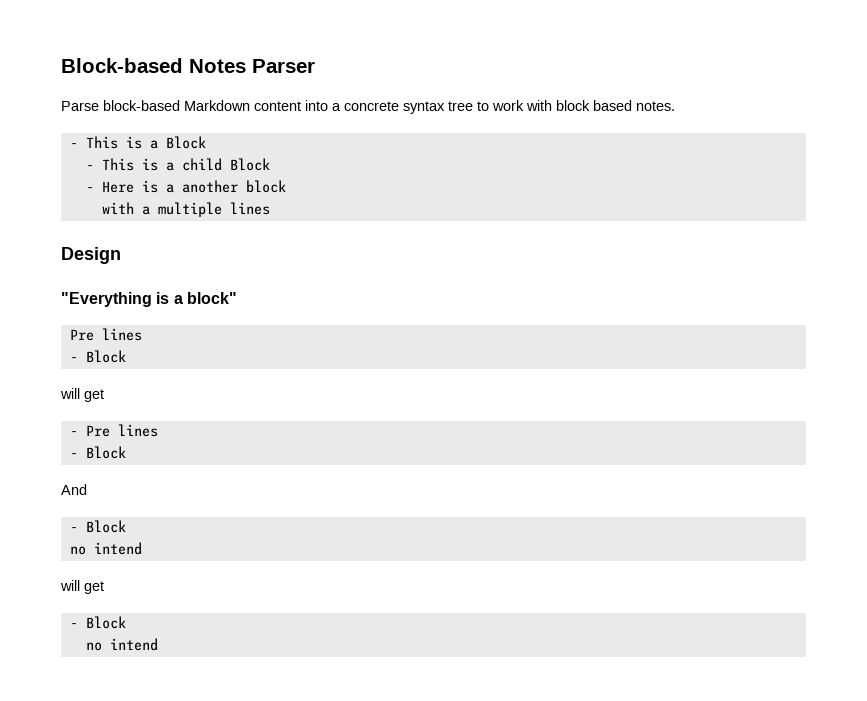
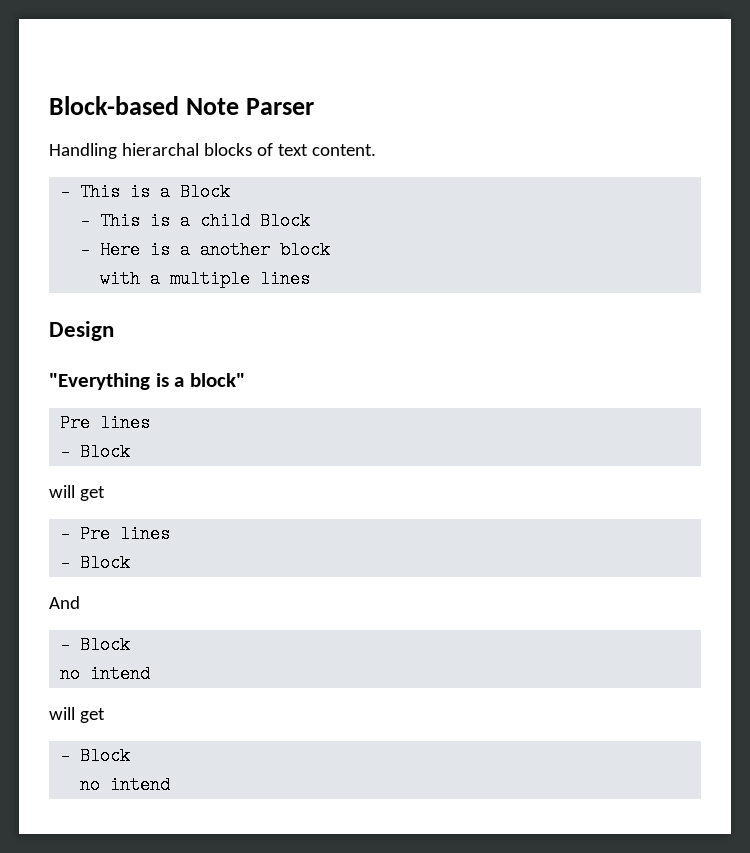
- Block-based Notes Parser
+ Block-based Note Parser
- Parse block-based Markdown content into a concrete syntax tree to work with block based notes.
+ Handling hierarchal blocks of text content.

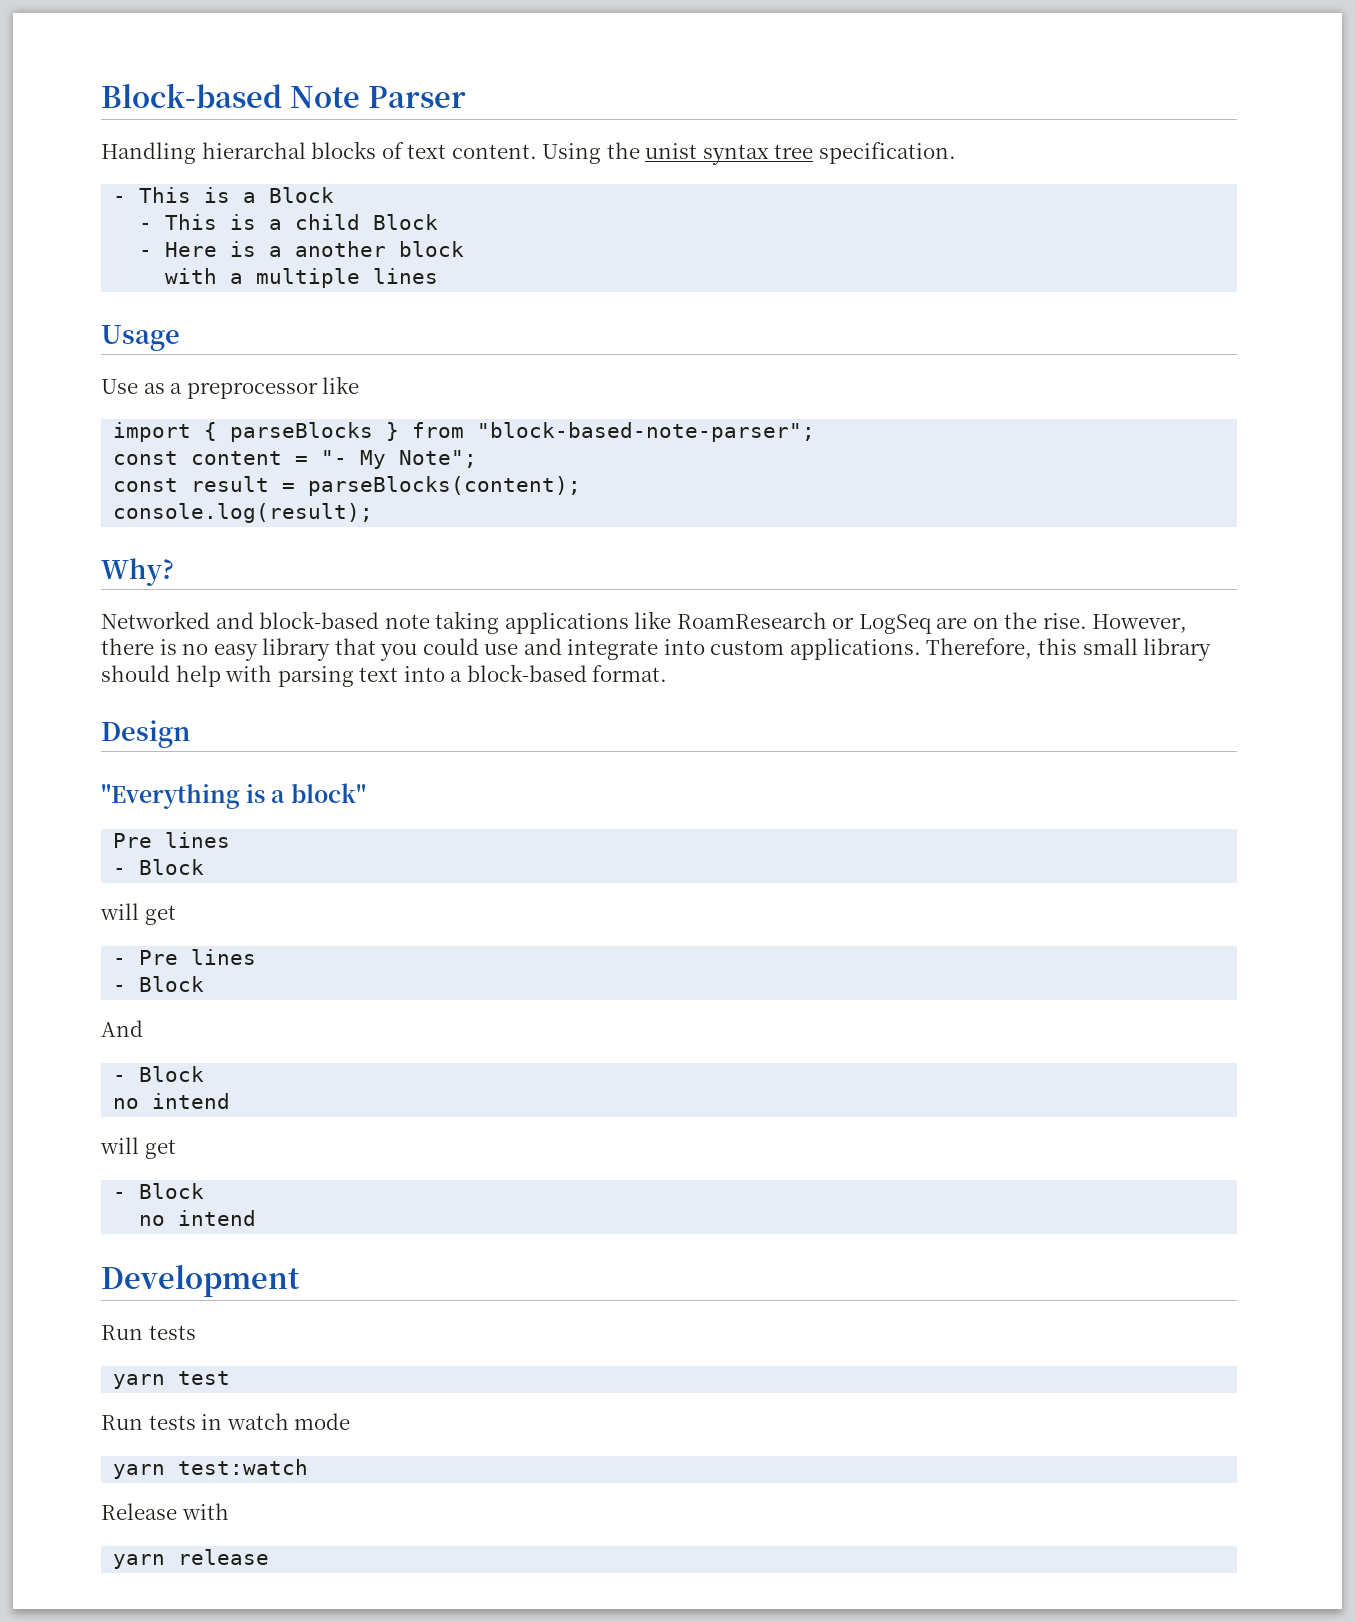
+ Using the unist syntax tree specification.
+ Usage
+ Use as a preprocessor like
+ import { parseBlocks } from "block-based-note-parser";
+ const content = "- My Note";
+ const result = parseBlocks(content);
+ console.log(result);
+ Why?
+ Networked and block-based note taking applications like RoamResearch or LogSeq are on the rise. However, there is no easy library that you could use and integrate into custom applications. Therefore, this small library should help with parsing text into a block-based format.
+ Development
+ Run tests
+ yarn test
+ Run tests in watch mode
+ yarn test:watch
+ Release with
+ yarn release

